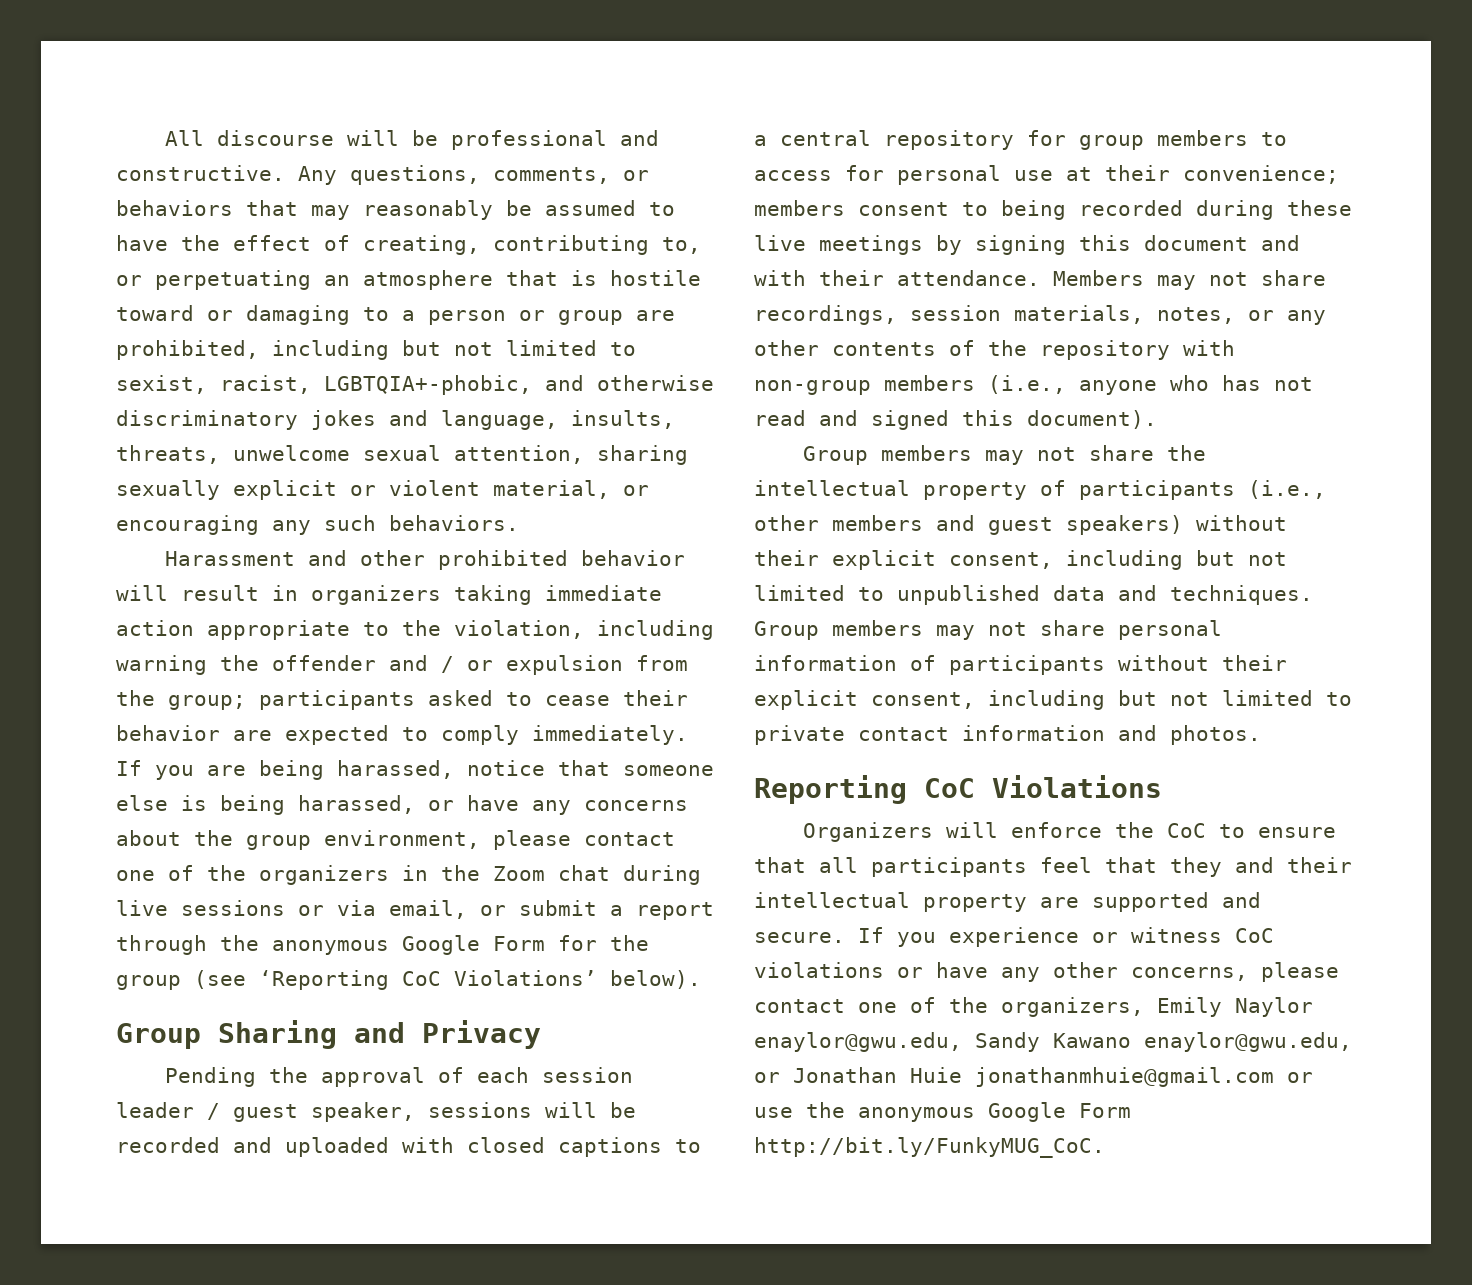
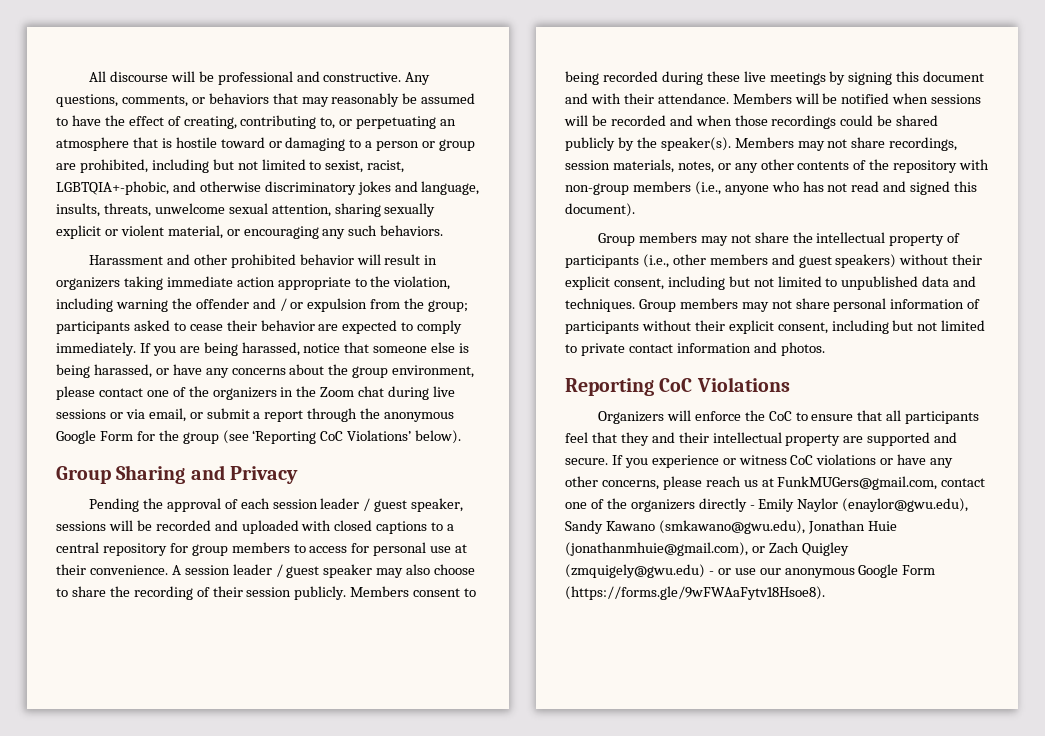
- Pending the approval of each session leader / guest speaker, sessions will be recorded and uploaded with closed captions to a central repository for group members to access for personal use at their convenience; members consent to being recorded during these live meetings by signing this document and with their attendance.
+ Pending the approval of each session leader / guest speaker, sessions will be recorded and uploaded with closed captions to a central repository for group members to access for personal use at their convenience. A session leader / guest speaker may also choose to share the recording of their session publicly. Members consent to being recorded during these live meetings by signing this document and with their attendance.
- Members may not share recordings, session materials, notes, or any other contents of the repository with non-group members (i.e., anyone who has not read and signed this document).
+ Members will be notified when sessions will be recorded and when those recordings could be shared publicly by the speaker(s). Members may not share recordings, session materials, notes, or any other contents of the repository with non-group members (i.e., anyone who has not read and signed this document).
- If you experience or witness CoC violations or have any other concerns, please contact one of the organizers, Emily Naylor enaylor@gwu.edu, Sandy Kawano enaylor@gwu.edu, or Jonathan Huie jonathanmhuie@gmail.com or use the anonymous Google Form http://bit.ly/FunkyMUG_CoC.
+ If you experience or witness CoC violations or have any other concerns, please reach us at FunkMUGers@gmail.com, contact one of the organizers directly - Emily Naylor (enaylor@gwu.edu), Sandy Kawano (smkawano@gwu.edu), Jonathan Huie (jonathanmhuie@gmail.com), or Zach Quigley (zmquigely@gwu.edu) - or use our anonymous Google Form (https://forms.gle/9wFWAaFytv18Hsoe8).

